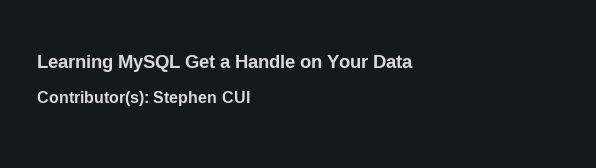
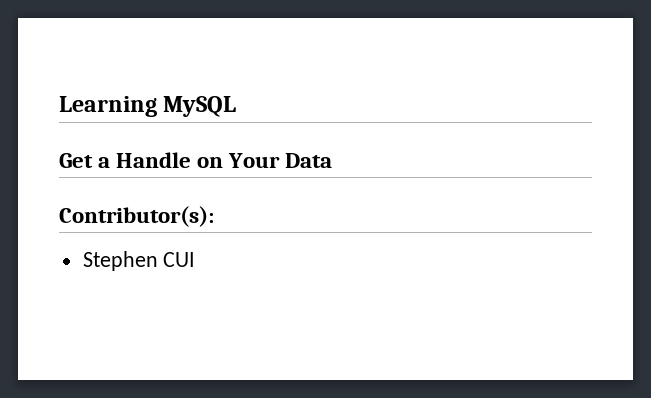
- Learning MySQL Get a Handle on Your Data
+ Learning MySQL
+ Get a Handle on Your Data
- Contributor(s): Stephen CUI
+ Contributor(s):
+ Stephen CUI

